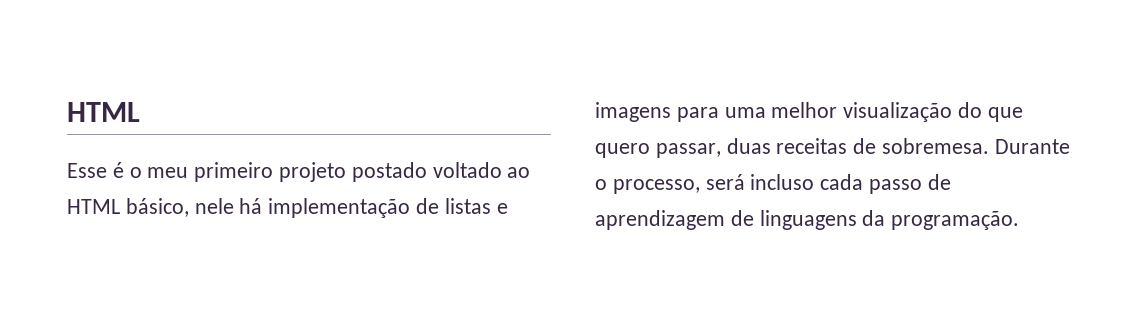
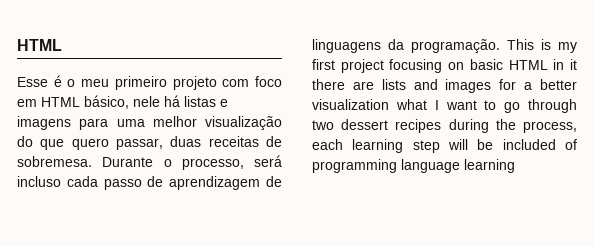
- Esse é o meu primeiro projeto postado voltado ao HTML básico, nele há implementação de listas e imagens para uma melhor visualização do que quero passar, duas receitas de sobremesa.
+ Esse é o meu primeiro projeto com foco em HTML básico, nele há listas e imagens para uma melhor visualização do que quero passar, duas receitas de sobremesa.
+ This is my first project focusing on basic HTML in it there are lists and images for a better visualization what I want to go through two dessert recipes during the process, each learning step will be included of programming language learning

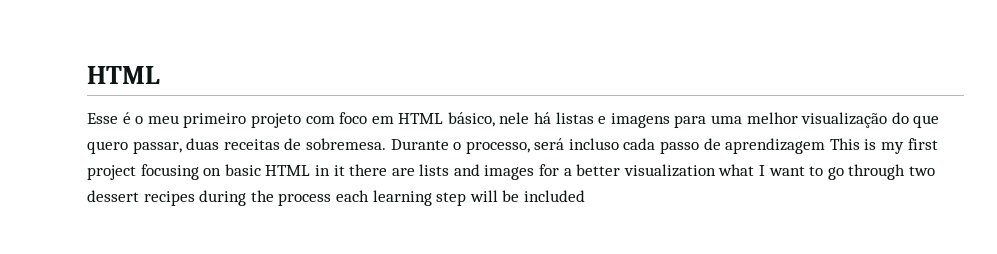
- Durante o processo, será incluso cada passo de aprendizagem de linguagens da programação. This is my first project focusing on basic HTML in it there are lists and images for a better visualization what I want to go through two dessert recipes during the process, each learning step will be included of programming language learning
+ Durante o processo, será incluso cada passo de aprendizagem This is my first project focusing on basic HTML in it there are lists and images for a better visualization what I want to go through two dessert recipes during the process each learning step will be included

